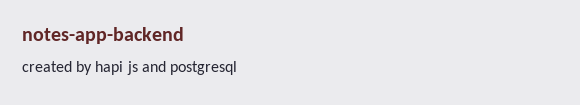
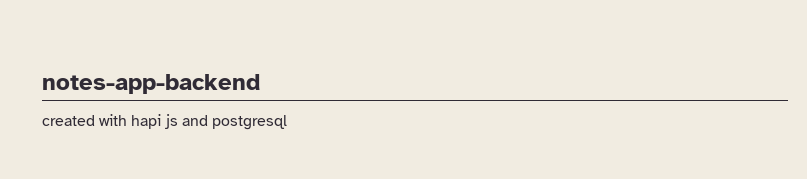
- created by hapi js and postgresql
+ created with hapi js and postgresql

